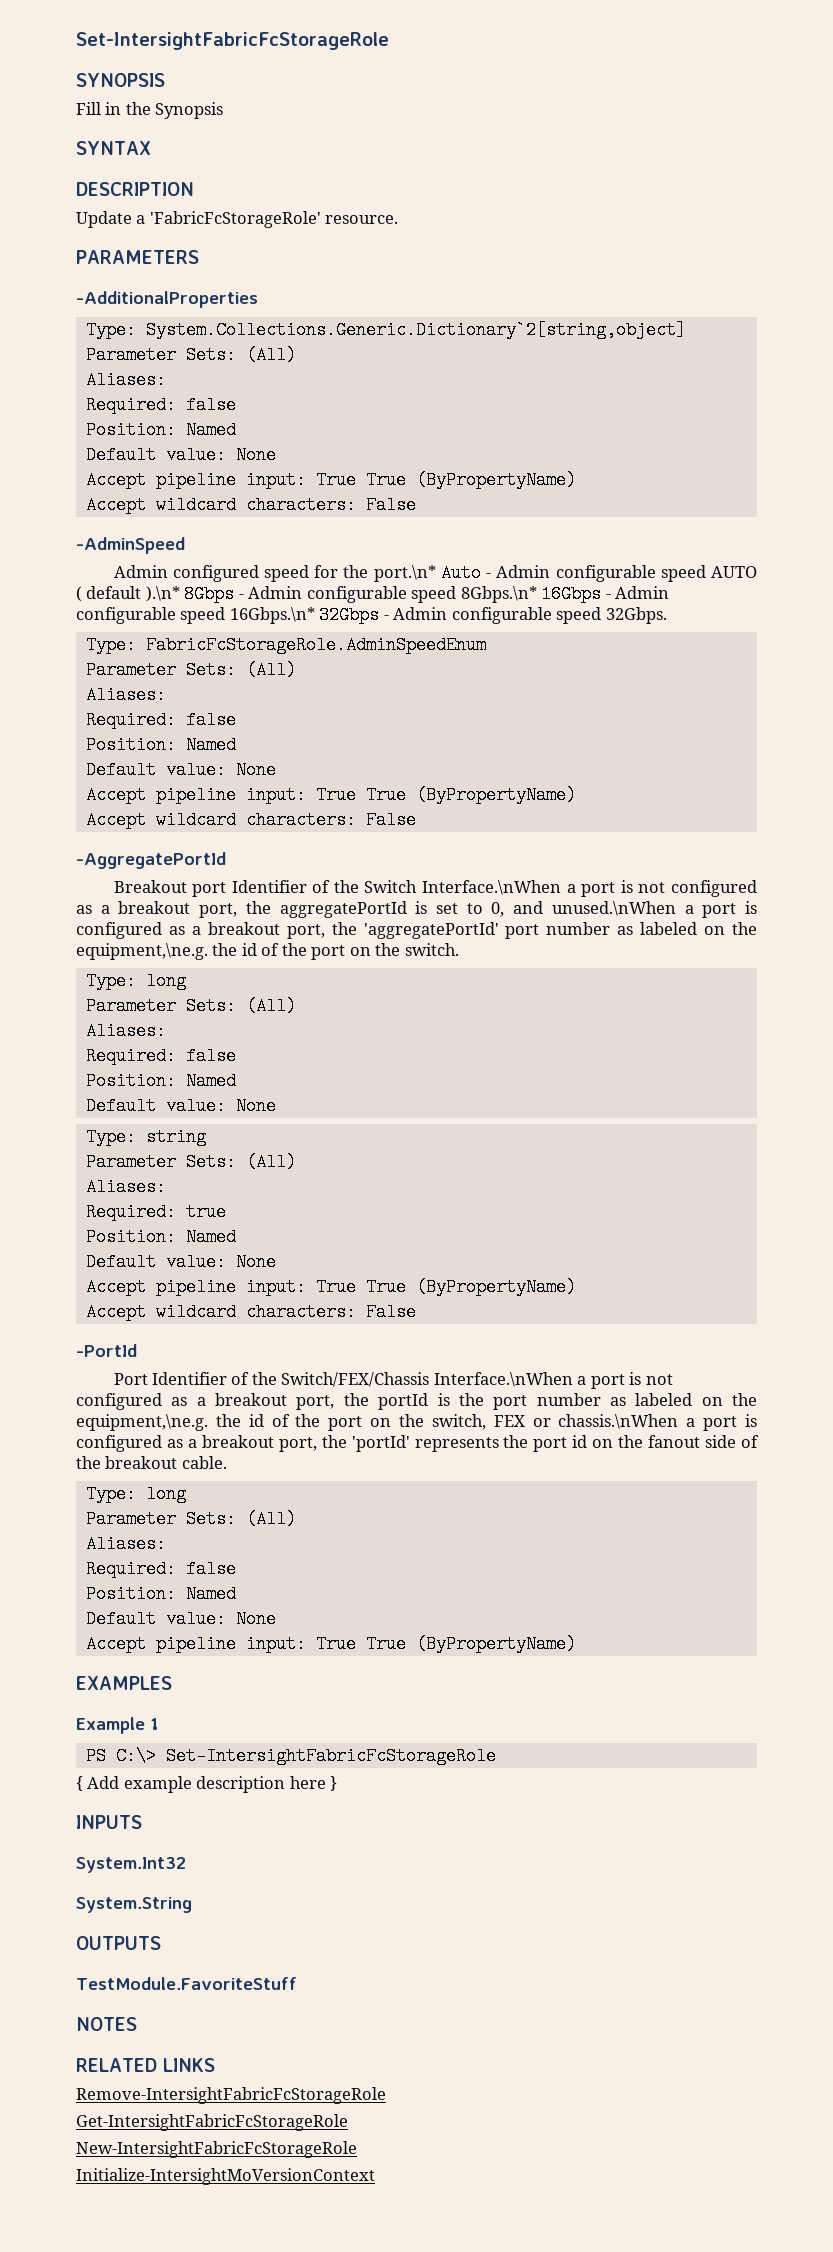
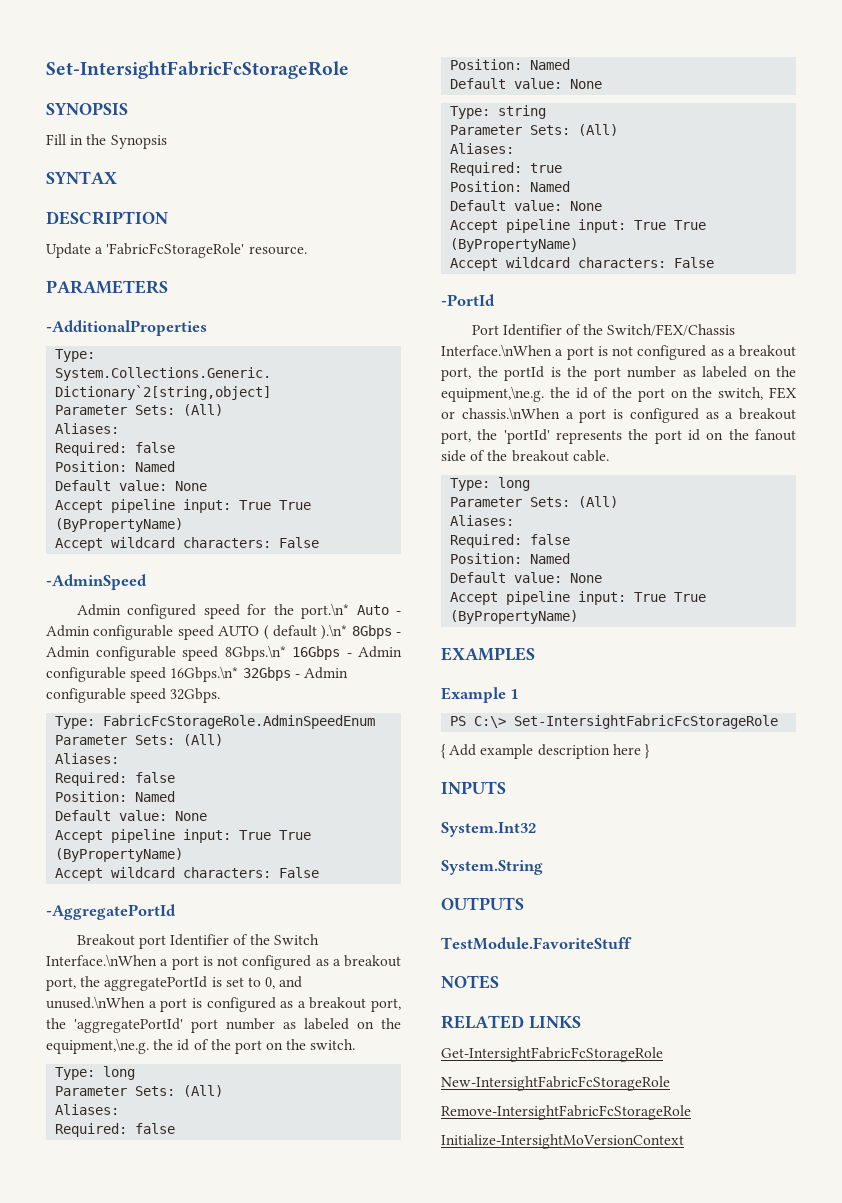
- Remove-IntersightFabricFcStorageRole
+ Remove-IntersightFabricFcStorageRole

